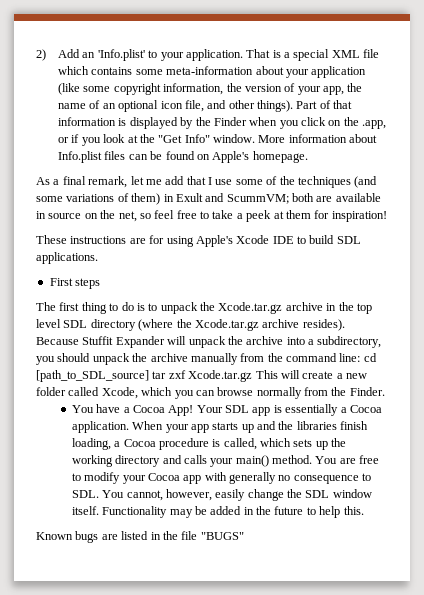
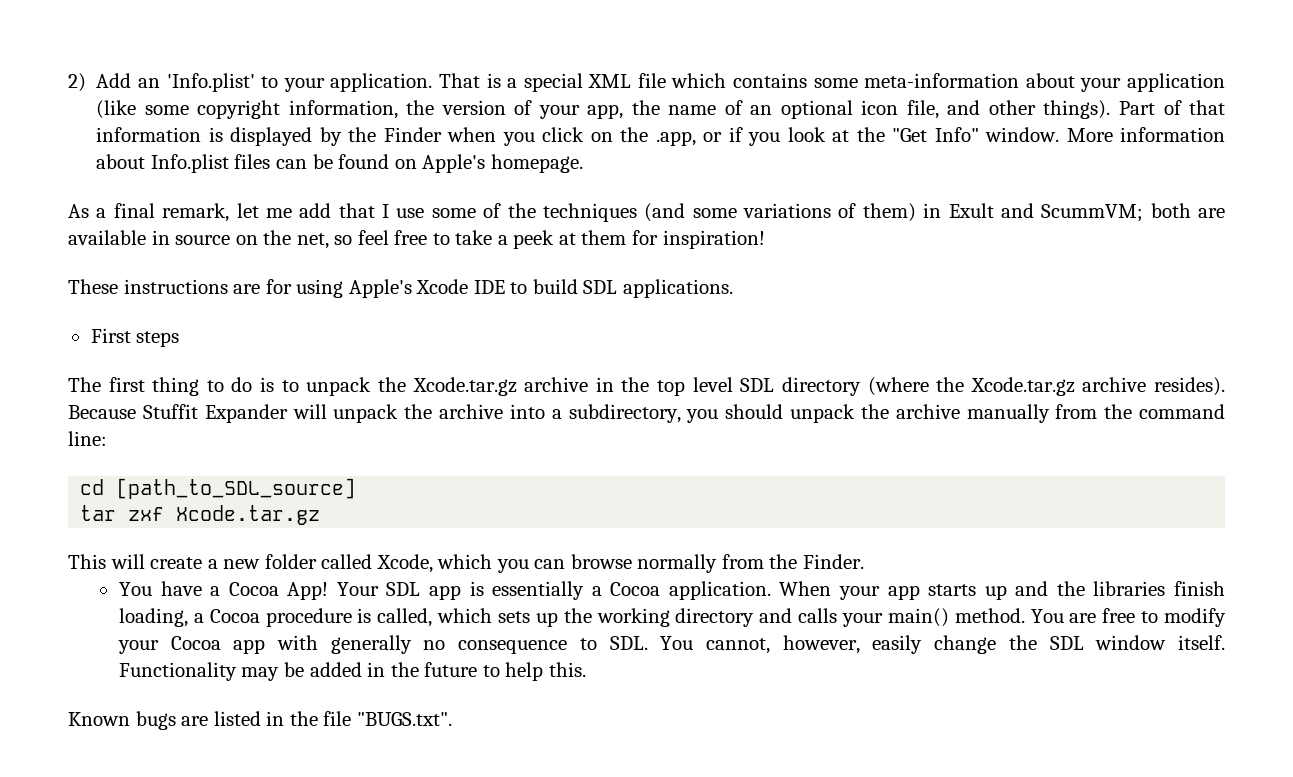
- Because Stuffit Expander will unpack the archive into a subdirectory, you should unpack the archive manually from the command line: cd [path_to_SDL_source] tar zxf Xcode.tar.gz This will create a new folder called Xcode, which you can browse normally from the Finder.
+ Because Stuffit Expander will unpack the archive into a subdirectory, you should unpack the archive manually from the command line:
+ cd [path_to_SDL_source]
+ tar zxf Xcode.tar.gz
+ This will create a new folder called Xcode, which you can browse normally from the Finder.
- Known bugs are listed in the file "BUGS"
+ Known bugs are listed in the file "BUGS.txt".

